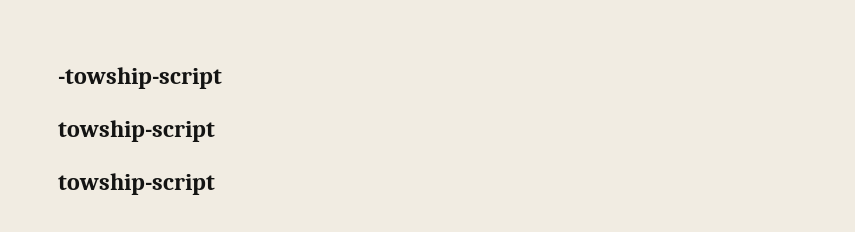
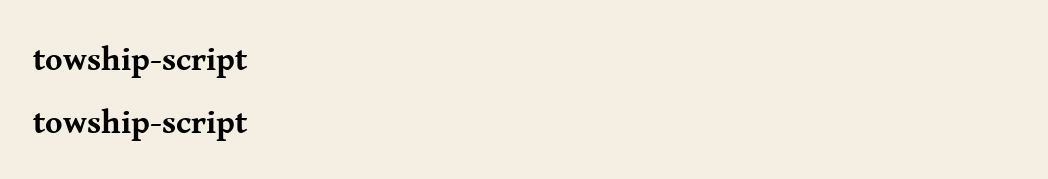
- -towship-script

